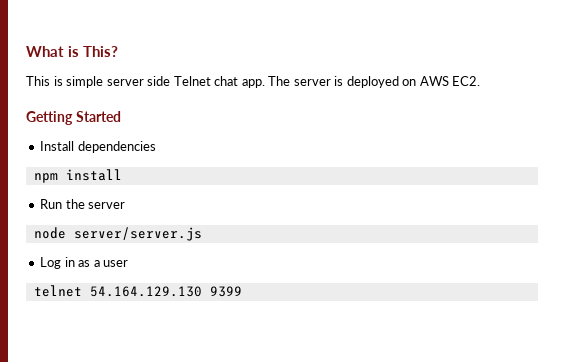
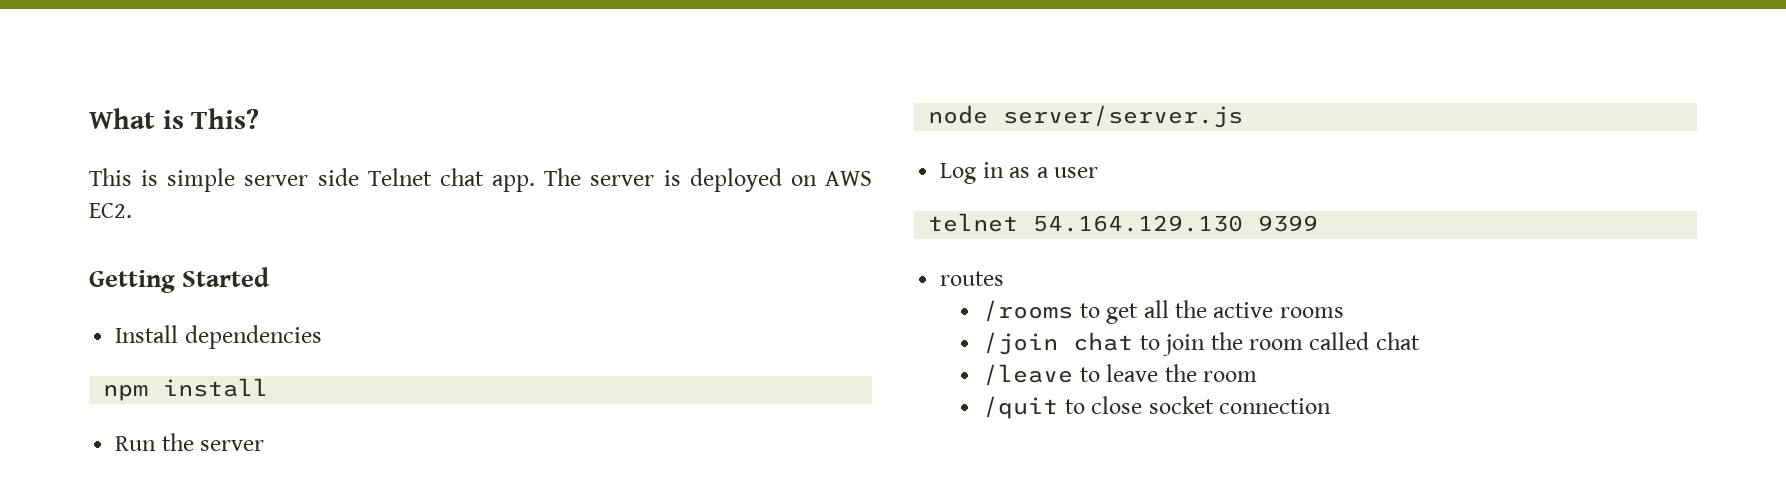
+ routes
+ /rooms to get all the active rooms
+ /join chat to join the room called chat
+ /leave to leave the room
+ /quit to close socket connection

